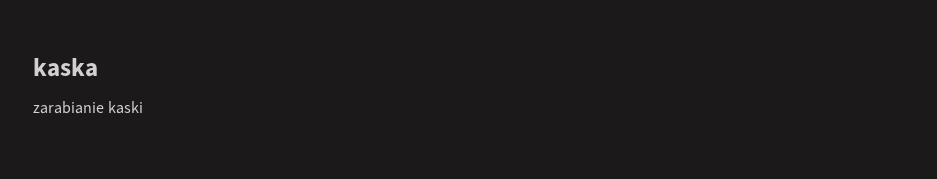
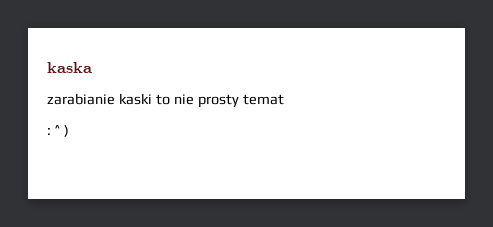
- zarabianie kaski
+ zarabianie kaski to nie prosty temat
+ : ^ )

